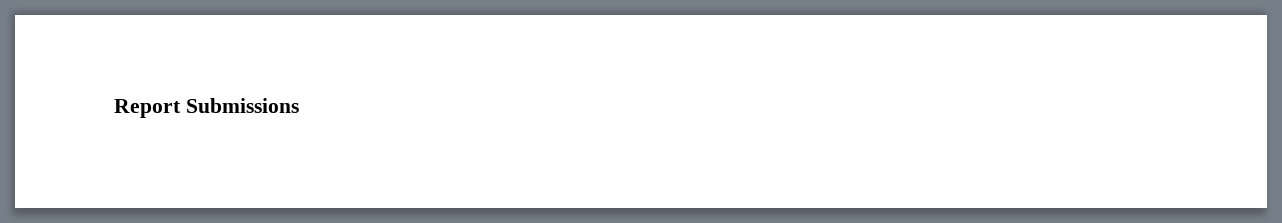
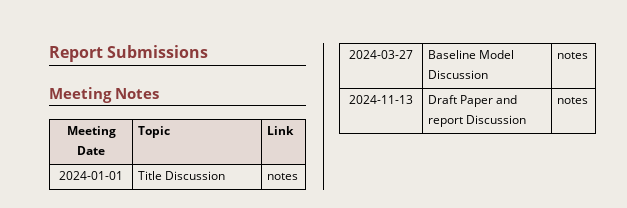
+ Meeting Notes
+ Meeting Date | Topic | Link
+ 2024-01-01 | Title Discussion | notes
+ 2024-03-27 | Baseline Model Discussion | notes
+ 2024-11-13 | Draft Paper and report Discussion | notes

